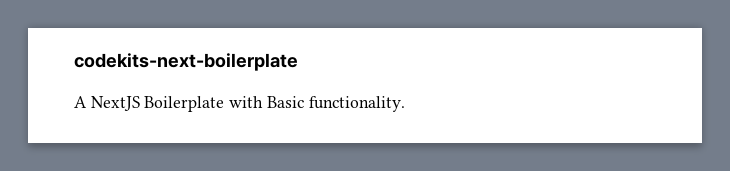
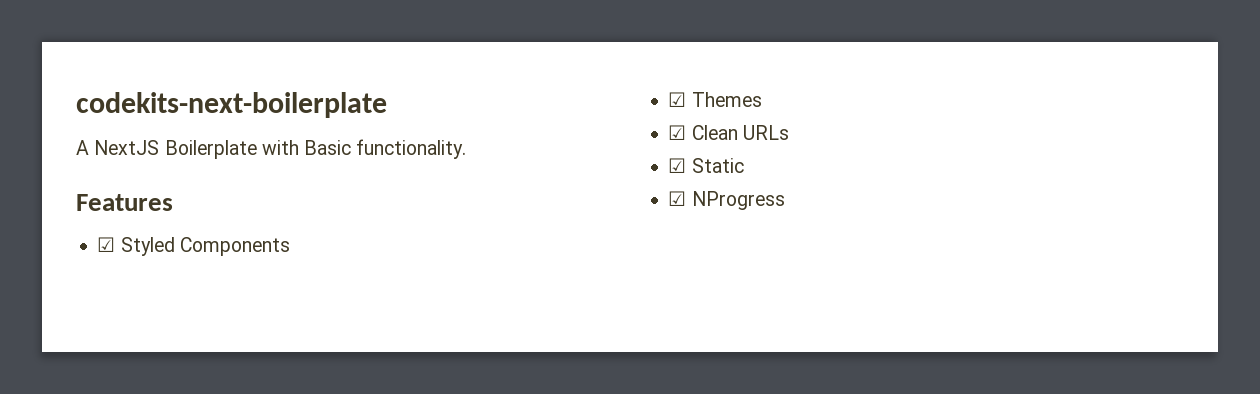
+ Features
+ ☑ Styled Components
+ ☑ Themes
+ ☑ Clean URLs
+ ☑ Static
+ ☑ NProgress

